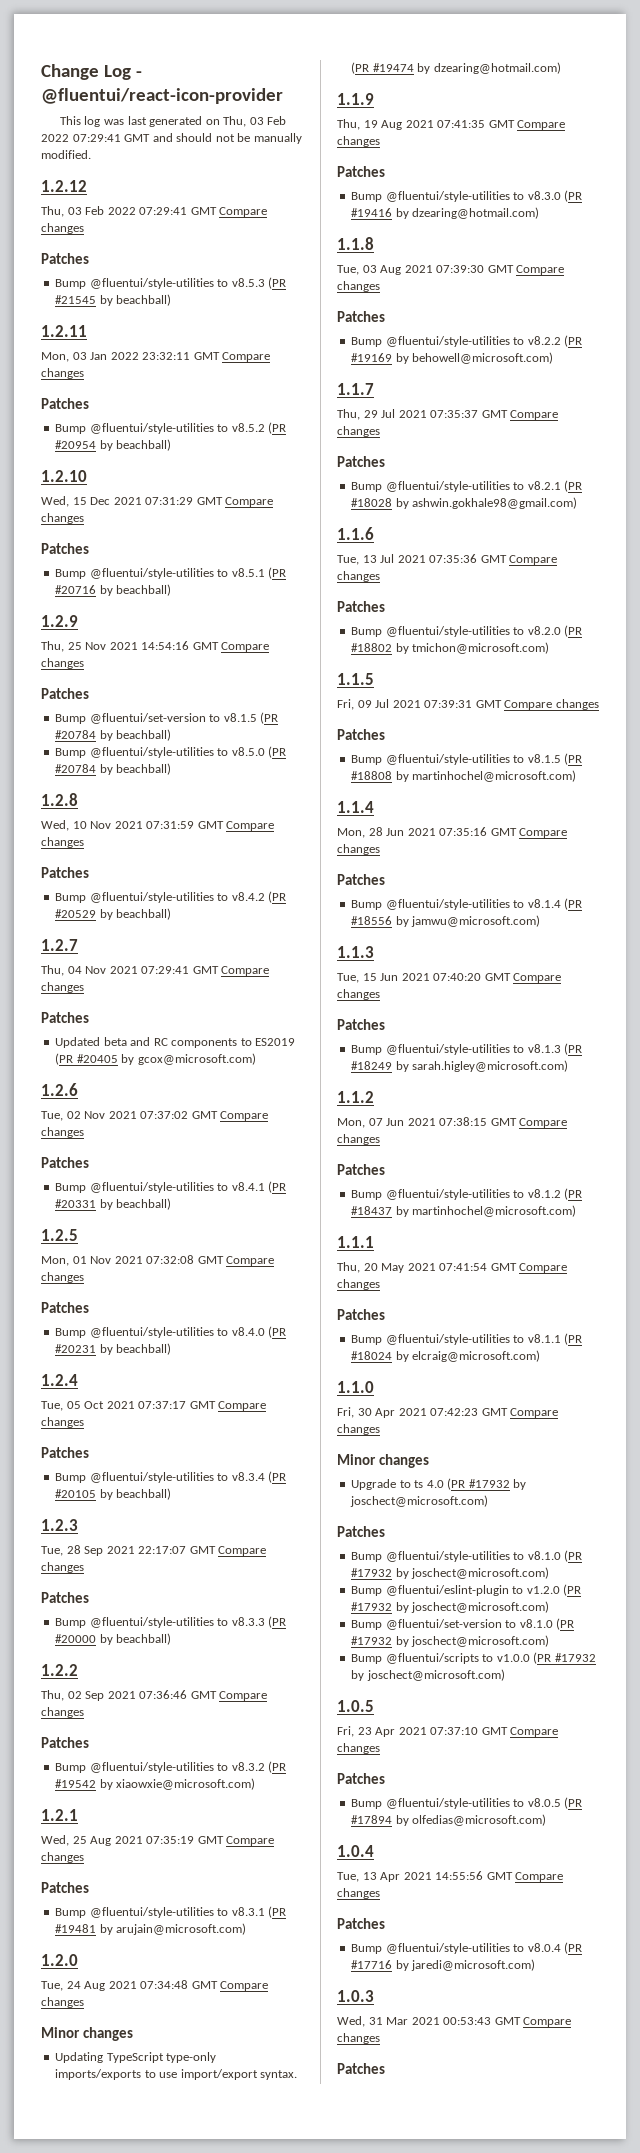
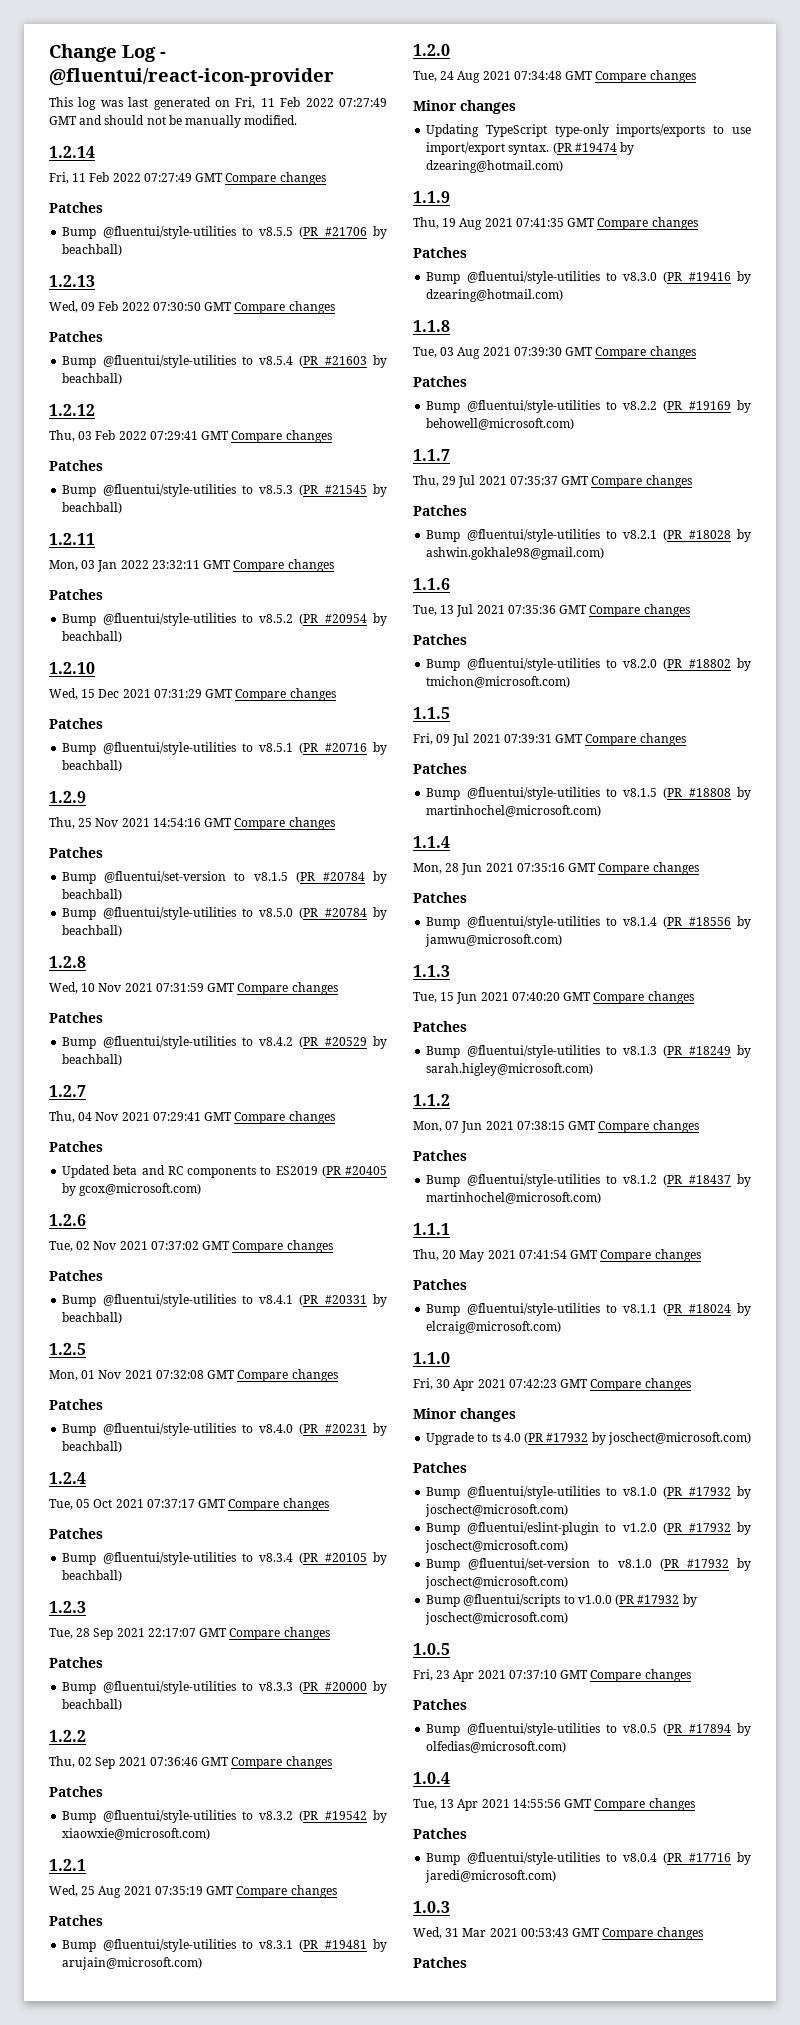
- This log was last generated on Thu, 03 Feb 2022 07:29:41 GMT and should not be manually modified.
+ This log was last generated on Fri, 11 Feb 2022 07:27:49 GMT and should not be manually modified.
+ 1.2.14
+ Fri, 11 Feb 2022 07:27:49 GMT Compare changes
+ Patches
+ Bump @fluentui/style-utilities to v8.5.5 (PR #21706 by beachball)
+ 1.2.13
+ Wed, 09 Feb 2022 07:30:50 GMT Compare changes
+ Patches
+ Bump @fluentui/style-utilities to v8.5.4 (PR #21603 by beachball)

